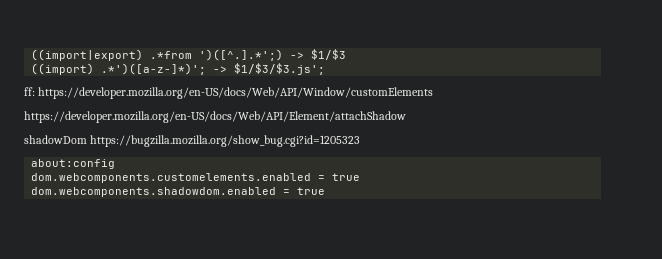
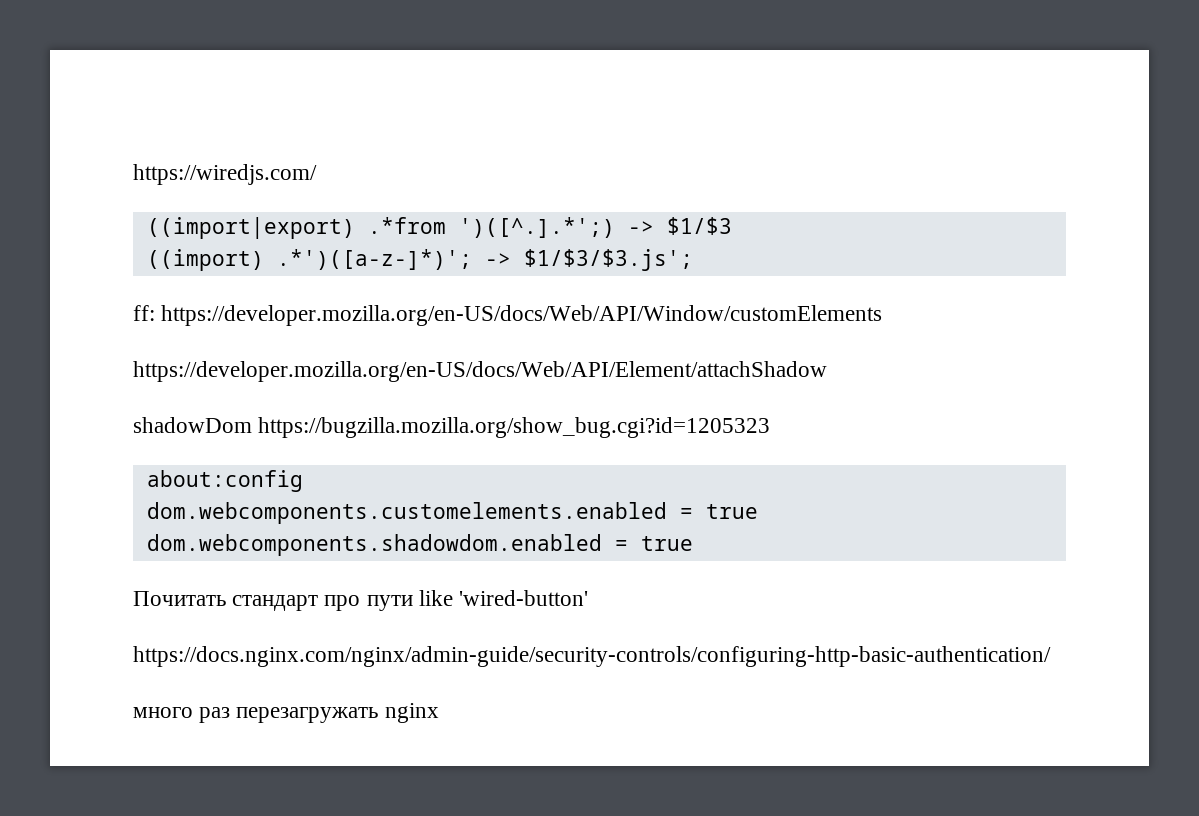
+ https://wiredjs.com/
+ Почитать стандарт про пути like 'wired-button'
+ https://docs.nginx.com/nginx/admin-guide/security-controls/configuring-http-basic-authentication/
+ много раз перезагружать nginx

